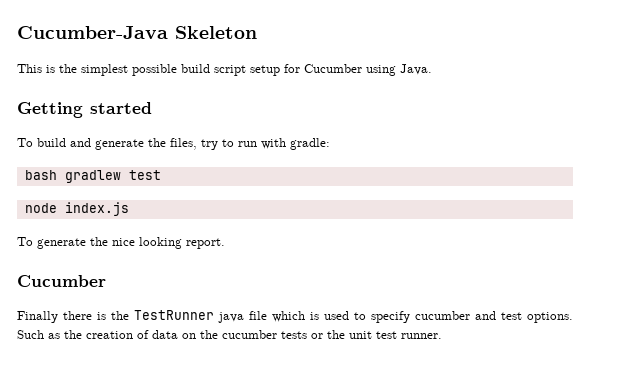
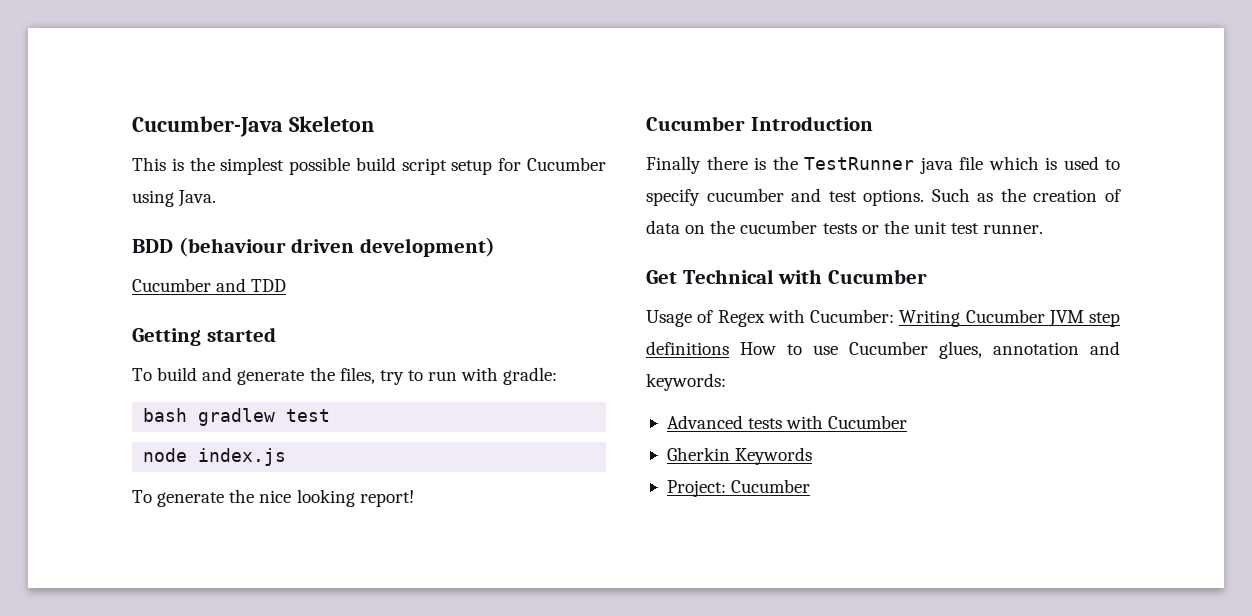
+ BDD (behaviour driven development)
+ Cucumber and TDD
- To generate the nice looking report.
- Cucumber
+ To generate the nice looking report!
+ Cucumber Introduction
+ Get Technical with Cucumber
+ Usage of Regex with Cucumber: Writing Cucumber JVM step definitions How to use Cucumber glues, annotation and keywords:
+ Advanced tests with Cucumber
+ Gherkin Keywords
+ Project: Cucumber

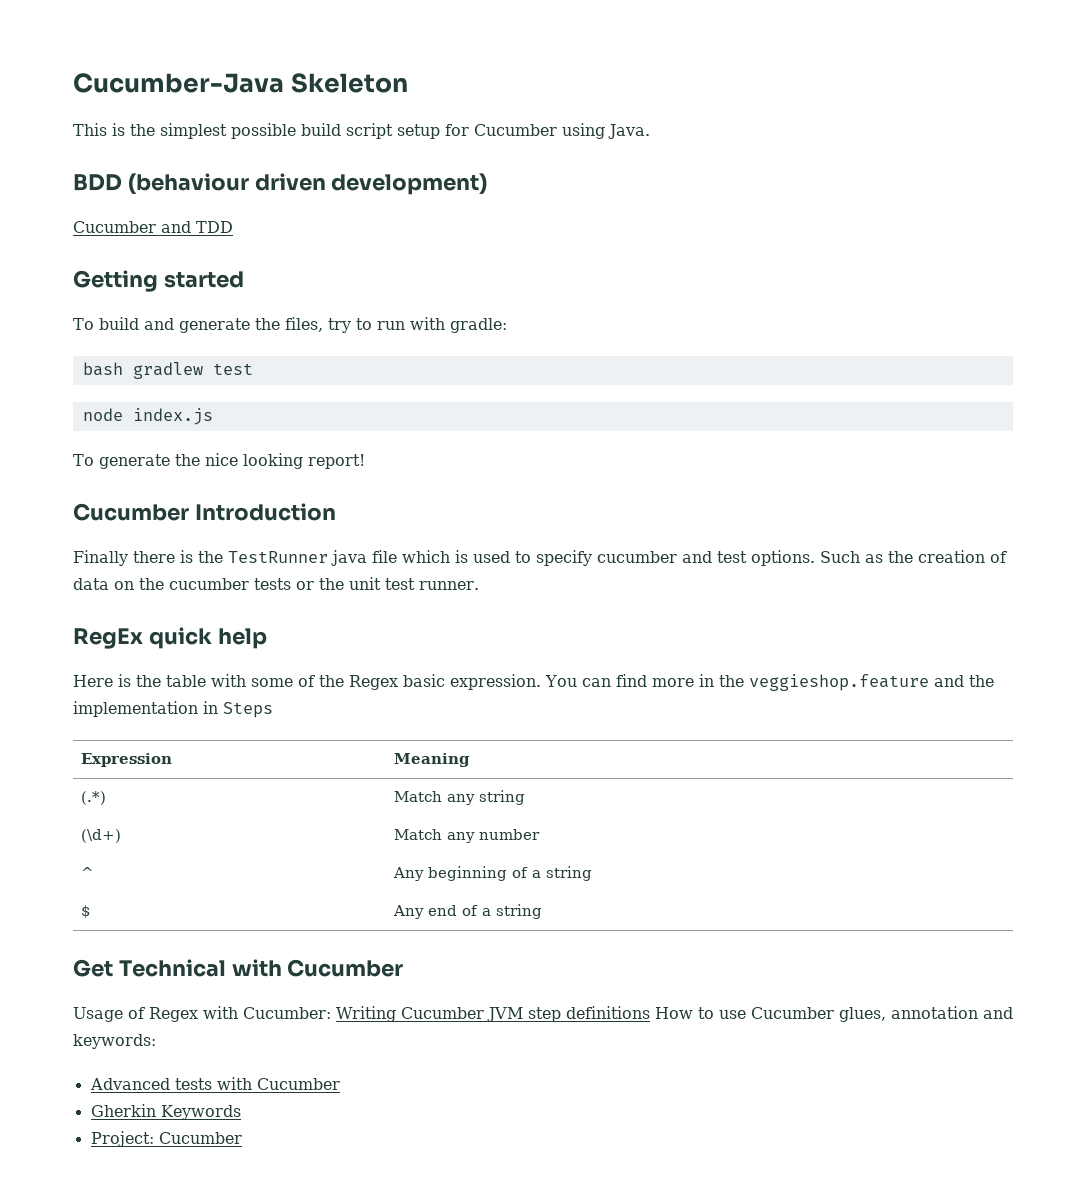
+ RegEx quick help
+ Here is the table with some of the Regex basic expression. You can find more in the veggieshop.feature and the implementation in Steps
+ Expression | Meaning
+ (.*) | Match any string
+ (\d+) | Match any number
+ ^ | Any beginning of a string
+ $ | Any end of a string

